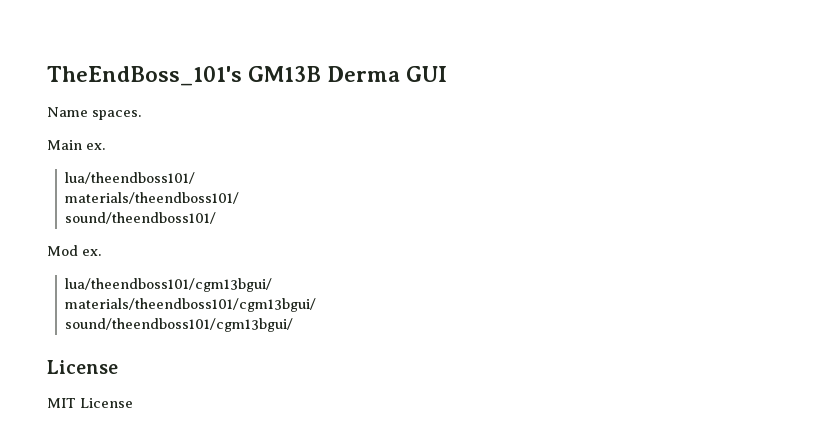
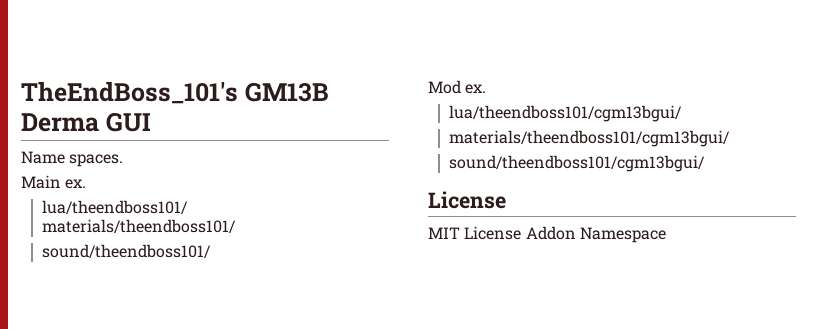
- MIT License
+ MIT License Addon Namespace

